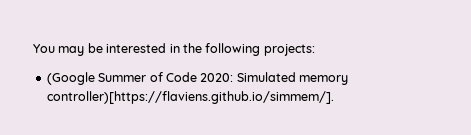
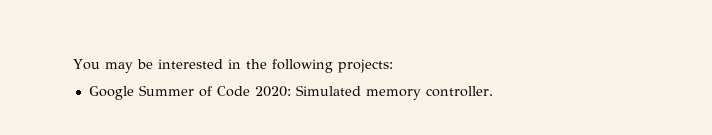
- (Google Summer of Code 2020: Simulated memory controller)[https://flaviens.github.io/simmem/].
+ Google Summer of Code 2020: Simulated memory controller.

